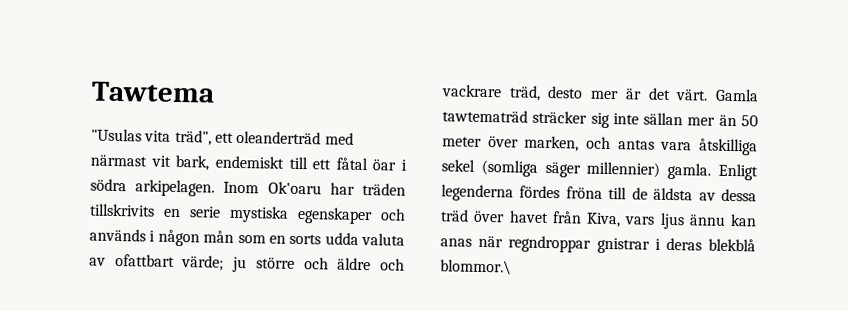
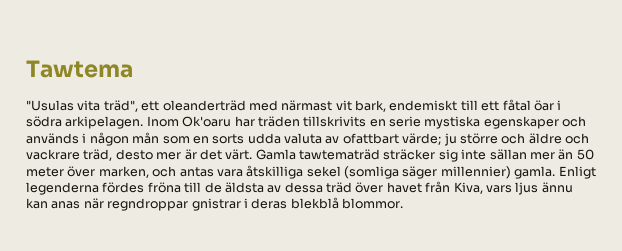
- Enligt legenderna fördes fröna till de äldsta av dessa träd över havet från Kiva, vars ljus ännu kan anas när regndroppar gnistrar i deras blekblå blommor.\
+ Enligt legenderna fördes fröna till de äldsta av dessa träd över havet från Kiva, vars ljus ännu kan anas när regndroppar gnistrar i deras blekblå blommor.

